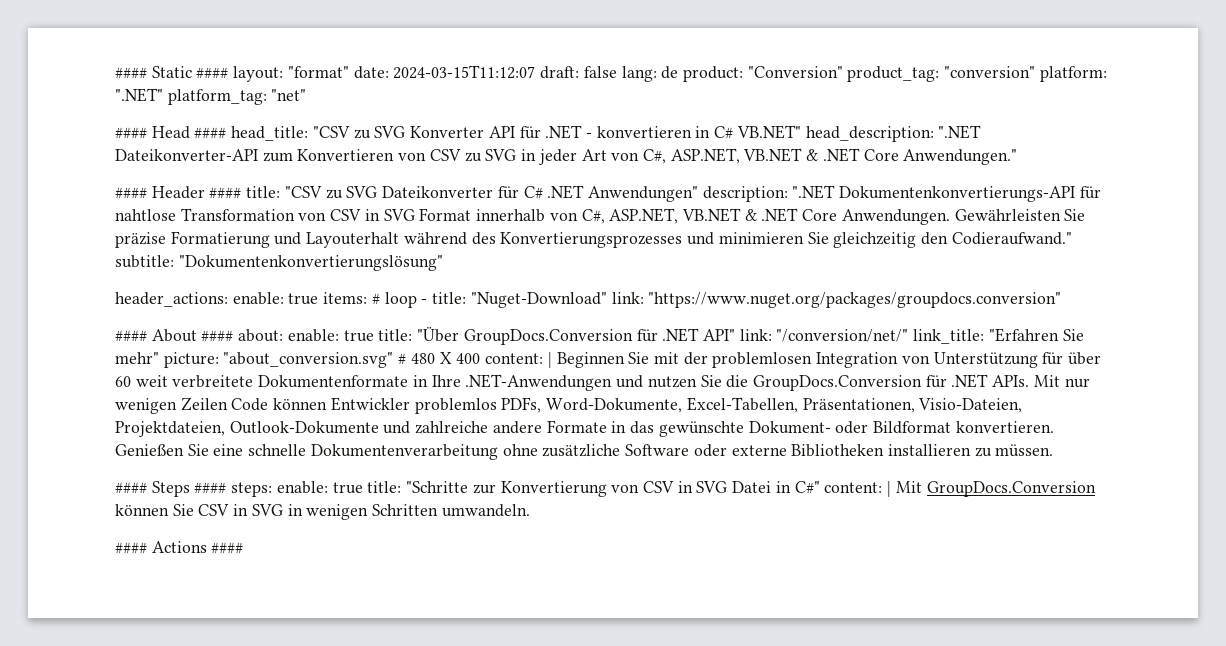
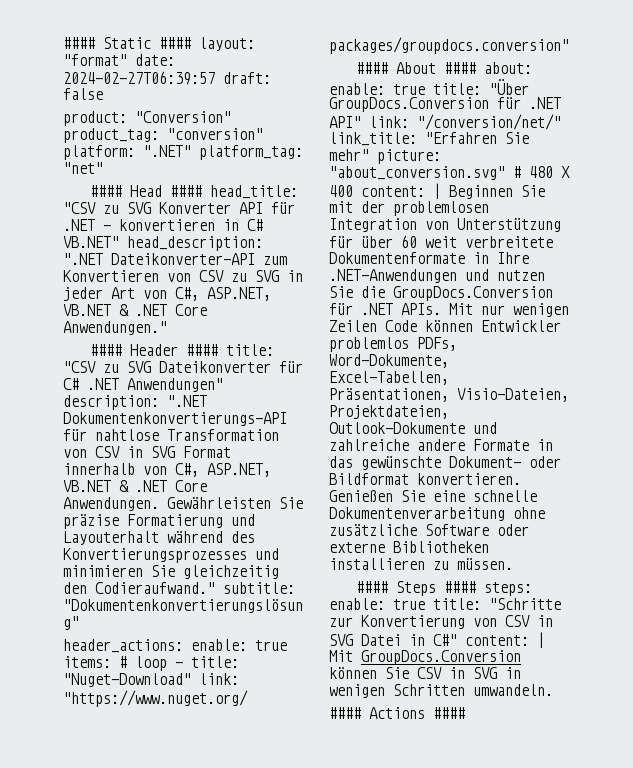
- #### Static #### layout: "format" date: 2024-03-15T11:12:07 draft: false lang: de product: "Conversion" product_tag: "conversion" platform: ".NET" platform_tag: "net"
+ #### Static #### layout: "format" date: 2024-02-27T06:39:57 draft: false
+ product: "Conversion" product_tag: "conversion" platform: ".NET" platform_tag: "net"

